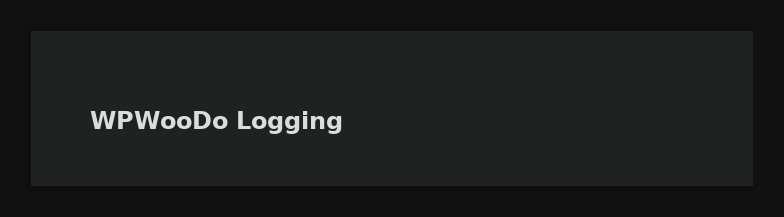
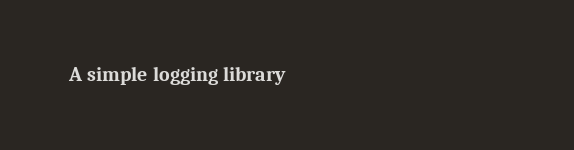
- WPWooDo Logging
+ A simple logging library

